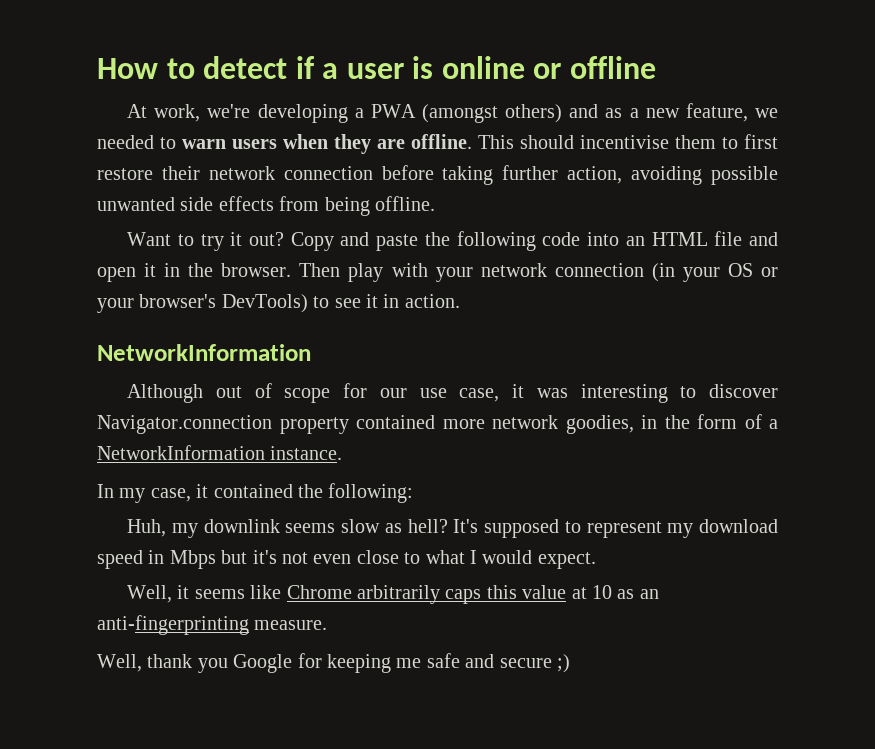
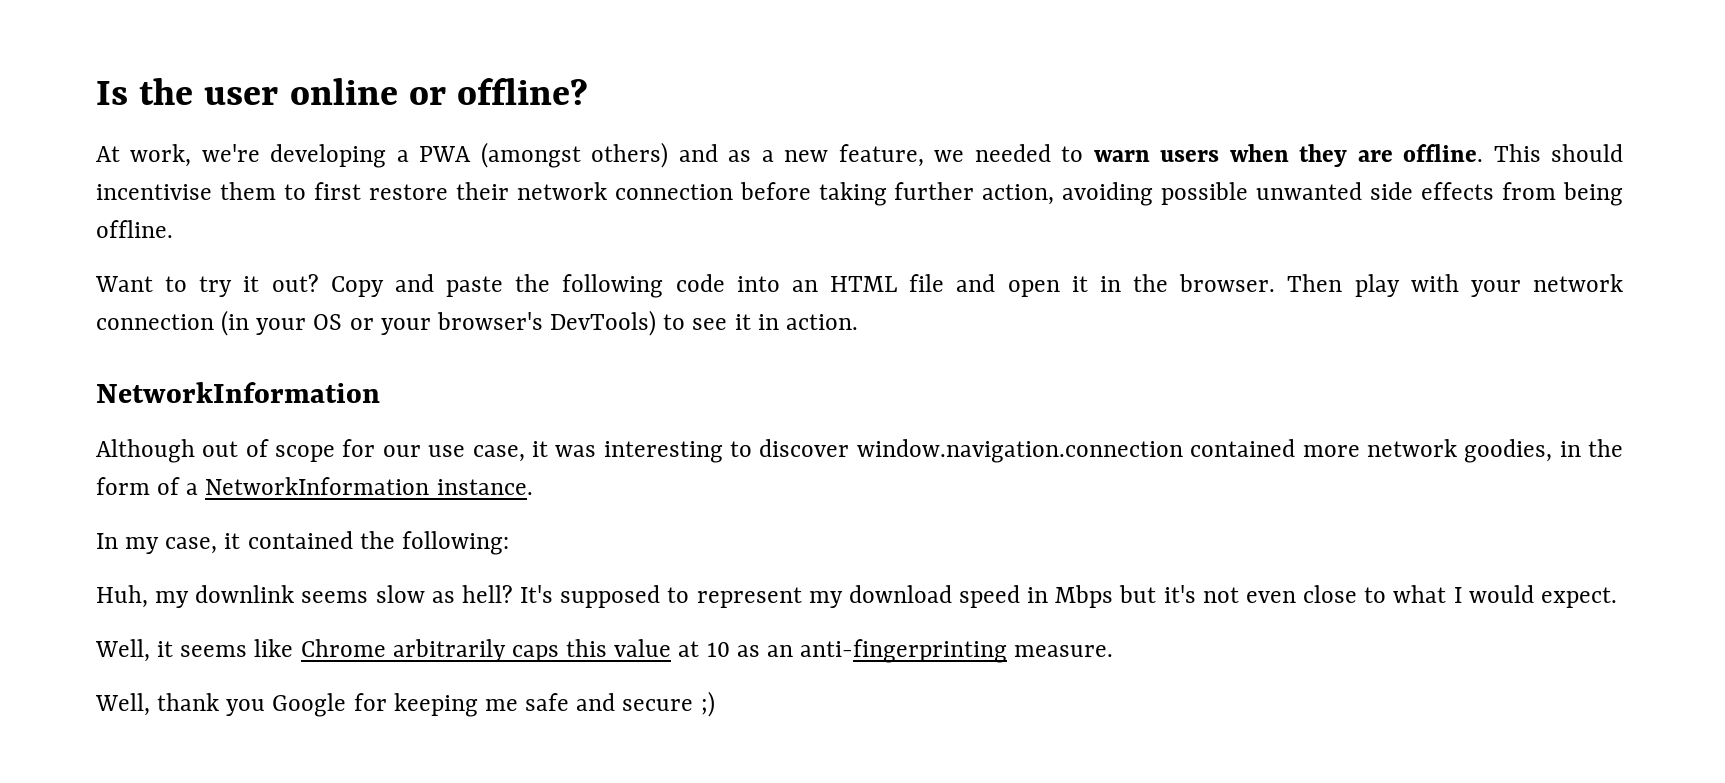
- How to detect if a user is online or offline
+ Is the user online or offline?
- Although out of scope for our use case, it was interesting to discover Navigator.connection property contained more network goodies, in the form of a NetworkInformation instance.
+ Although out of scope for our use case, it was interesting to discover window.navigation.connection contained more network goodies, in the form of a NetworkInformation instance.

